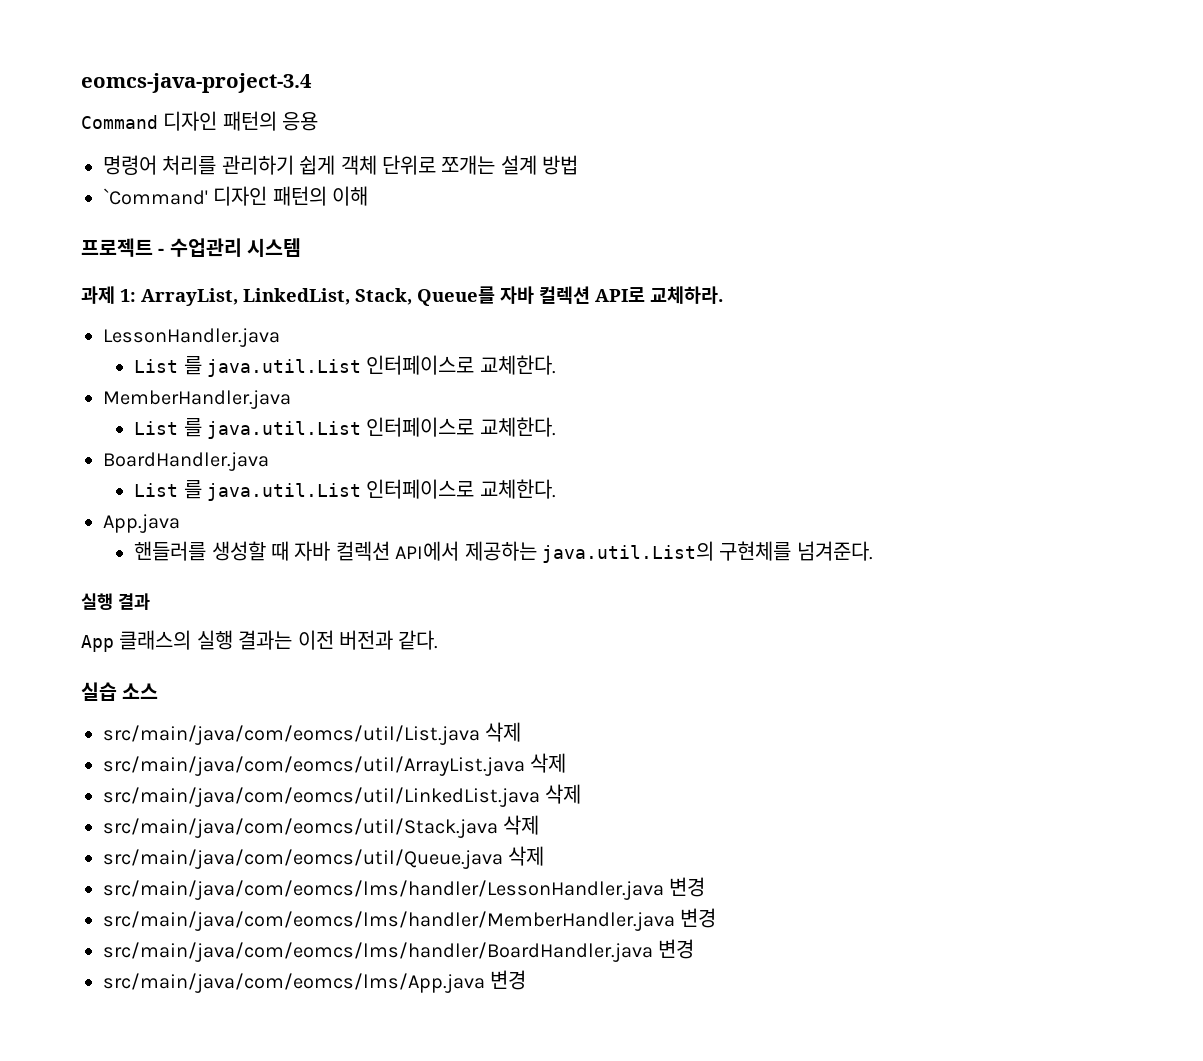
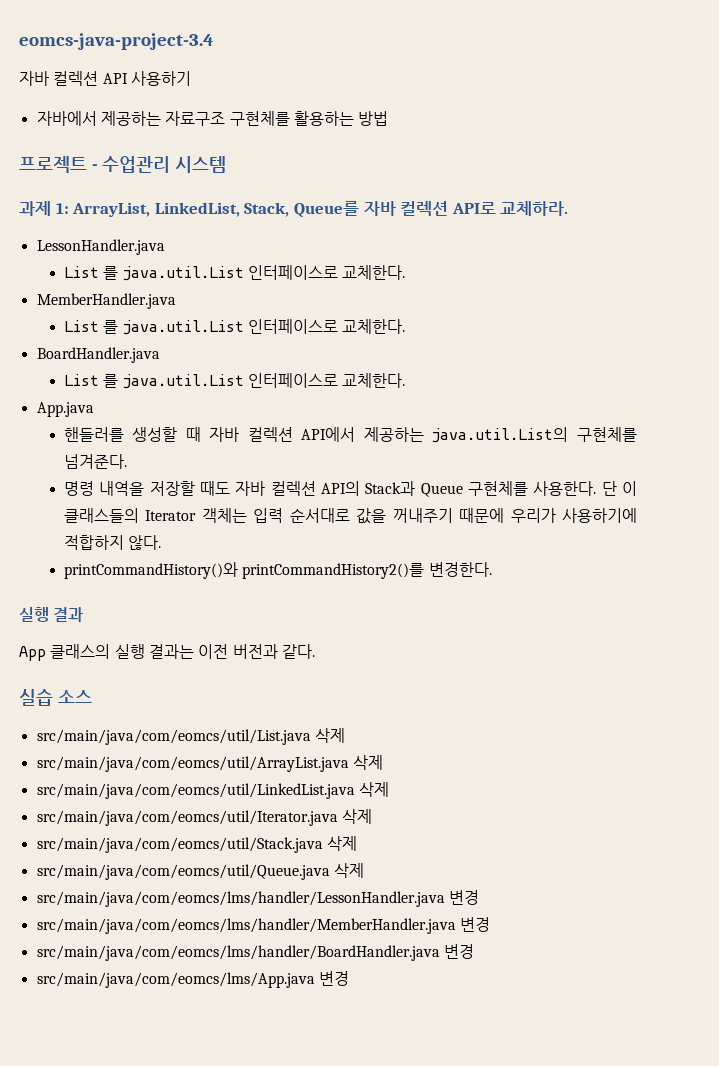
- Command 디자인 패턴의 응용
- 명령어 처리를 관리하기 쉽게 객체 단위로 쪼개는 설계 방법
- `Command' 디자인 패턴의 이해
+ 자바 컬렉션 API 사용하기
+ 자바에서 제공하는 자료구조 구현체를 활용하는 방법
+ 명령 내역을 저장할 때도 자바 컬렉션 API의 Stack과 Queue 구현체를 사용한다. 단 이 클래스들의 Iterator 객체는 입력 순서대로 값을 꺼내주기 때문에 우리가 사용하기에 적합하지 않다.
+ printCommandHistory()와 printCommandHistory2()를 변경한다.
+ src/main/java/com/eomcs/util/Iterator.java 삭제

